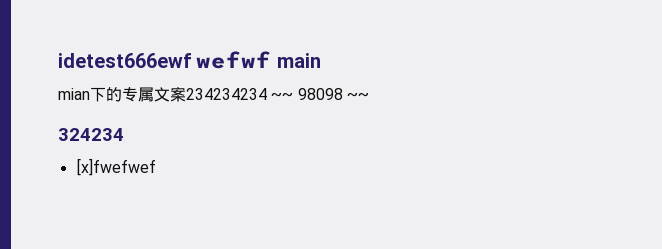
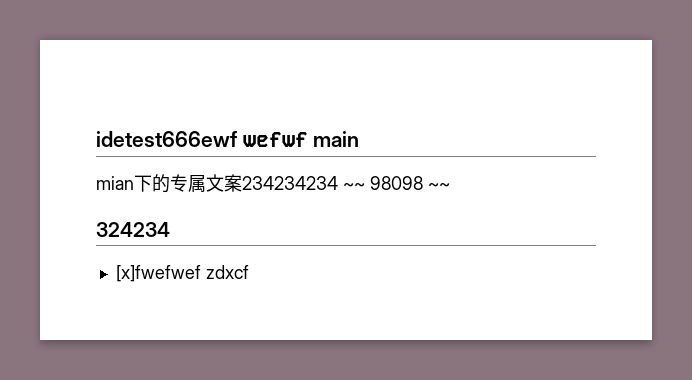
- [x]fwefwef
+ [x]fwefwef zdxcf

